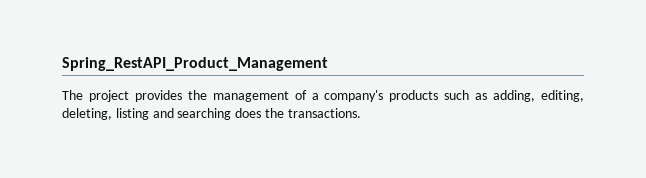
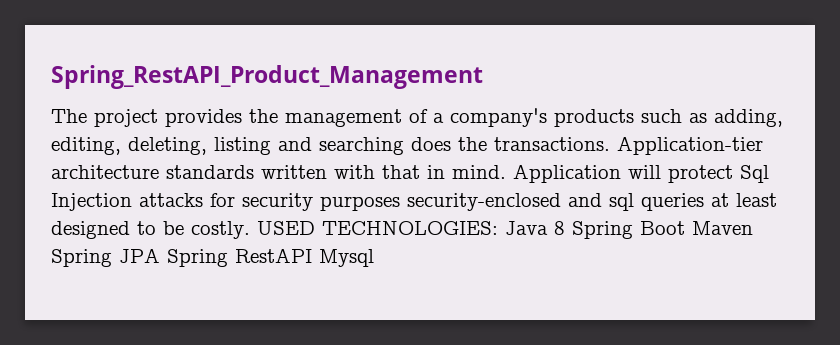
+ Application-tier architecture standards written with that in mind. Application will protect Sql Injection attacks for security purposes security-enclosed and sql queries at least designed to be costly. USED TECHNOLOGIES: Java 8 Spring Boot Maven Spring JPA Spring RestAPI Mysql

